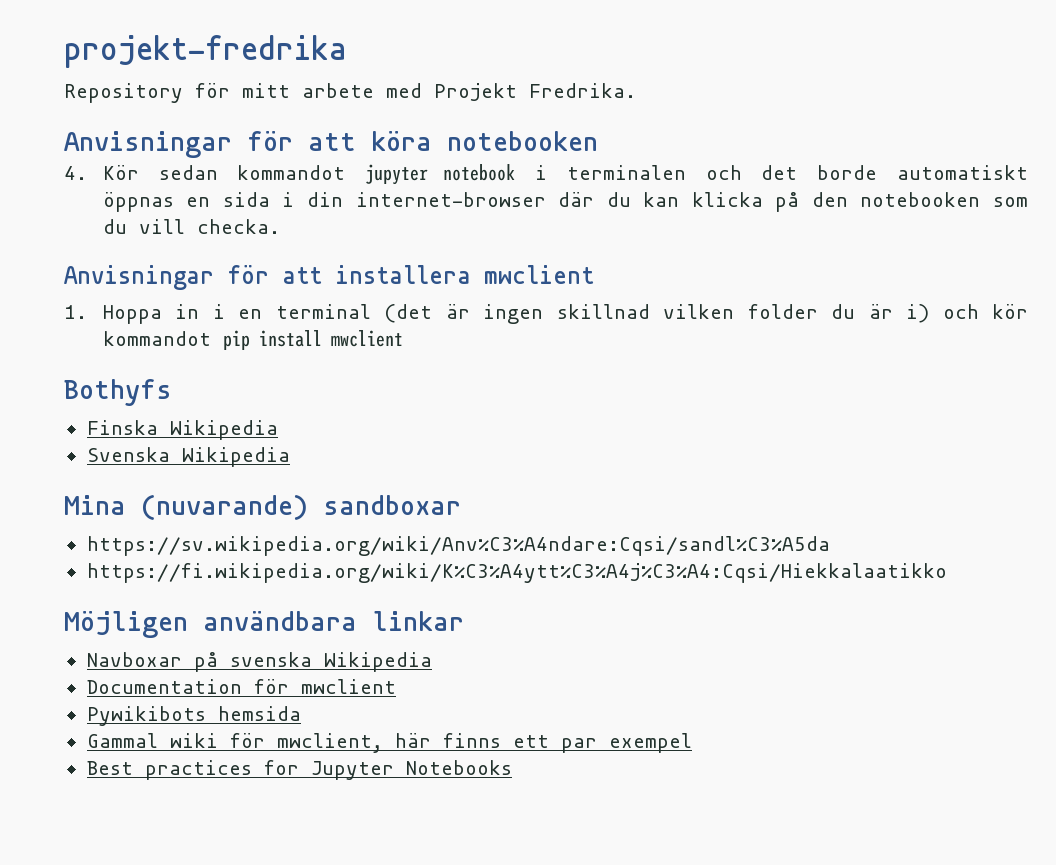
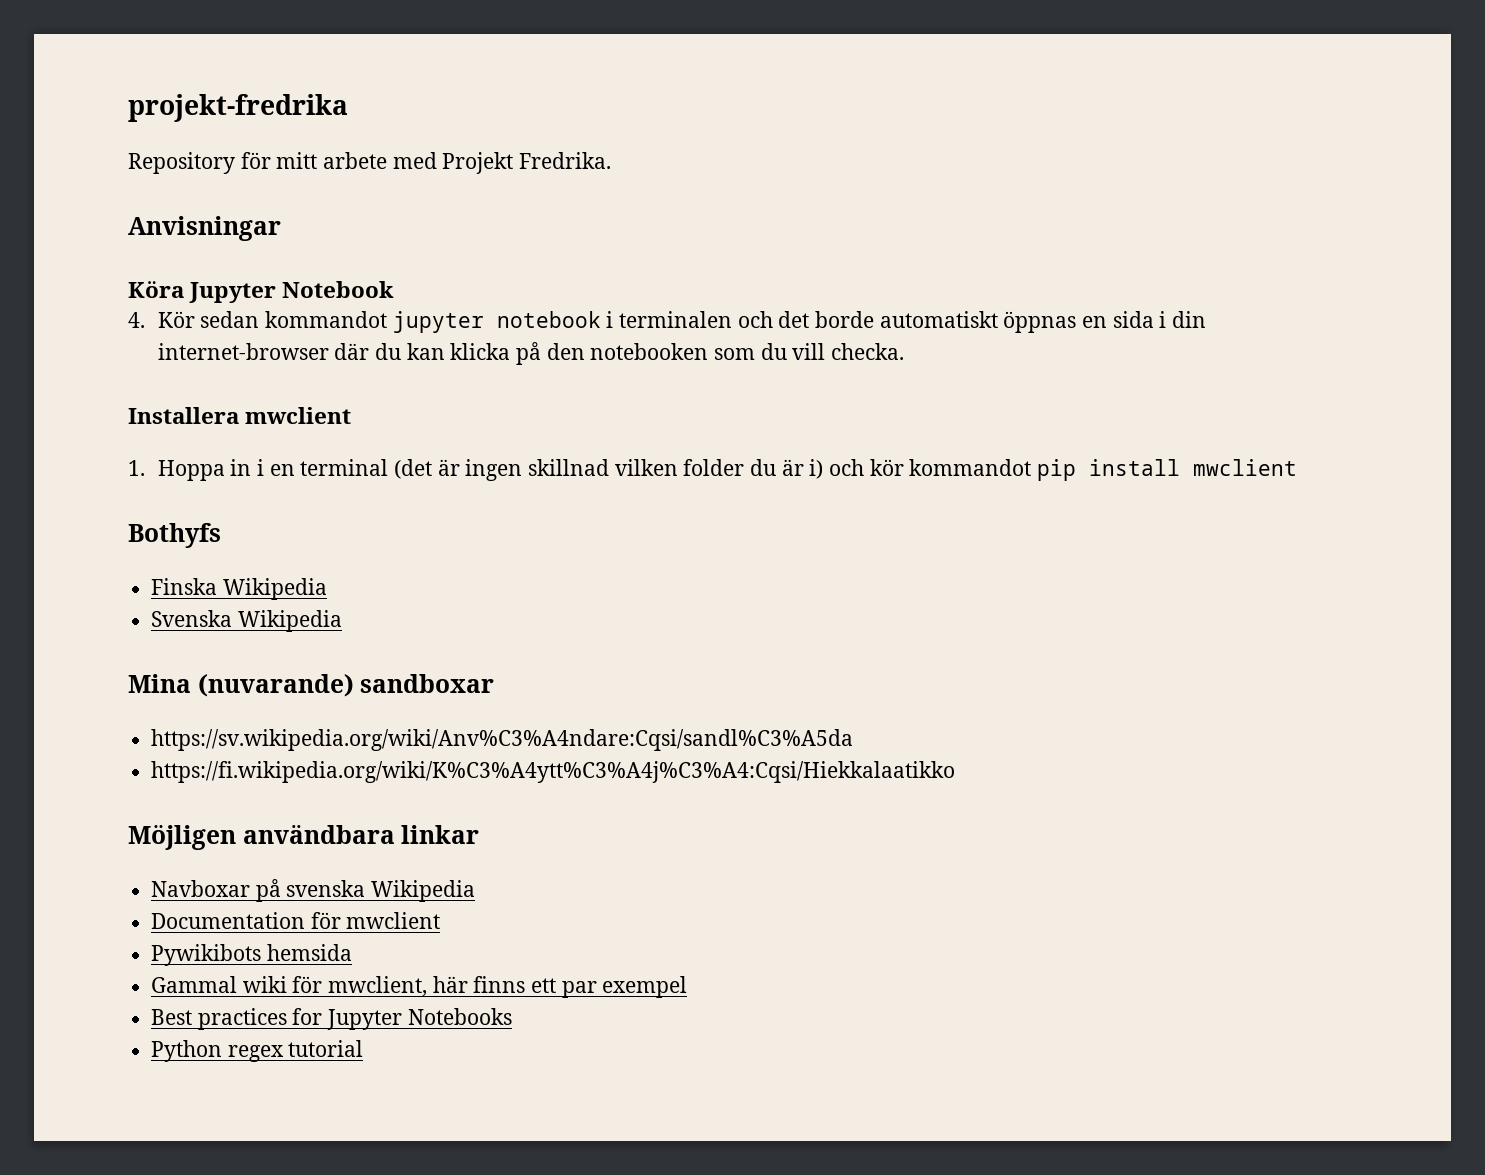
- Anvisningar för att köra notebooken
+ Anvisningar
+ Köra Jupyter Notebook
- Anvisningar för att installera mwclient
+ Installera mwclient
+ Python regex tutorial

